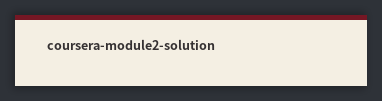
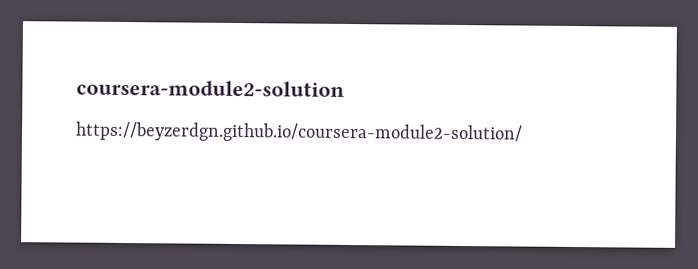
+ https://beyzerdgn.github.io/coursera-module2-solution/

